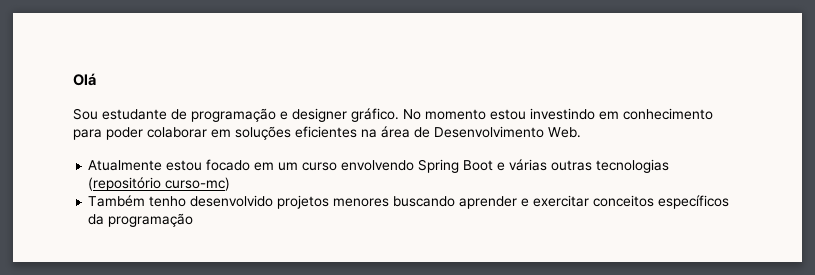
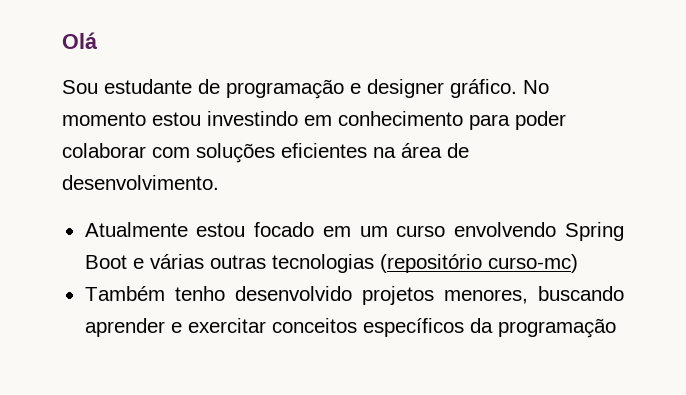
- No momento estou investindo em conhecimento para poder colaborar em soluções eficientes na área de Desenvolvimento Web.
+ No momento estou investindo em conhecimento para poder colaborar com soluções eficientes na área de desenvolvimento.
- Também tenho desenvolvido projetos menores buscando aprender e exercitar conceitos específicos da programação
+ Também tenho desenvolvido projetos menores, buscando aprender e exercitar conceitos específicos da programação

